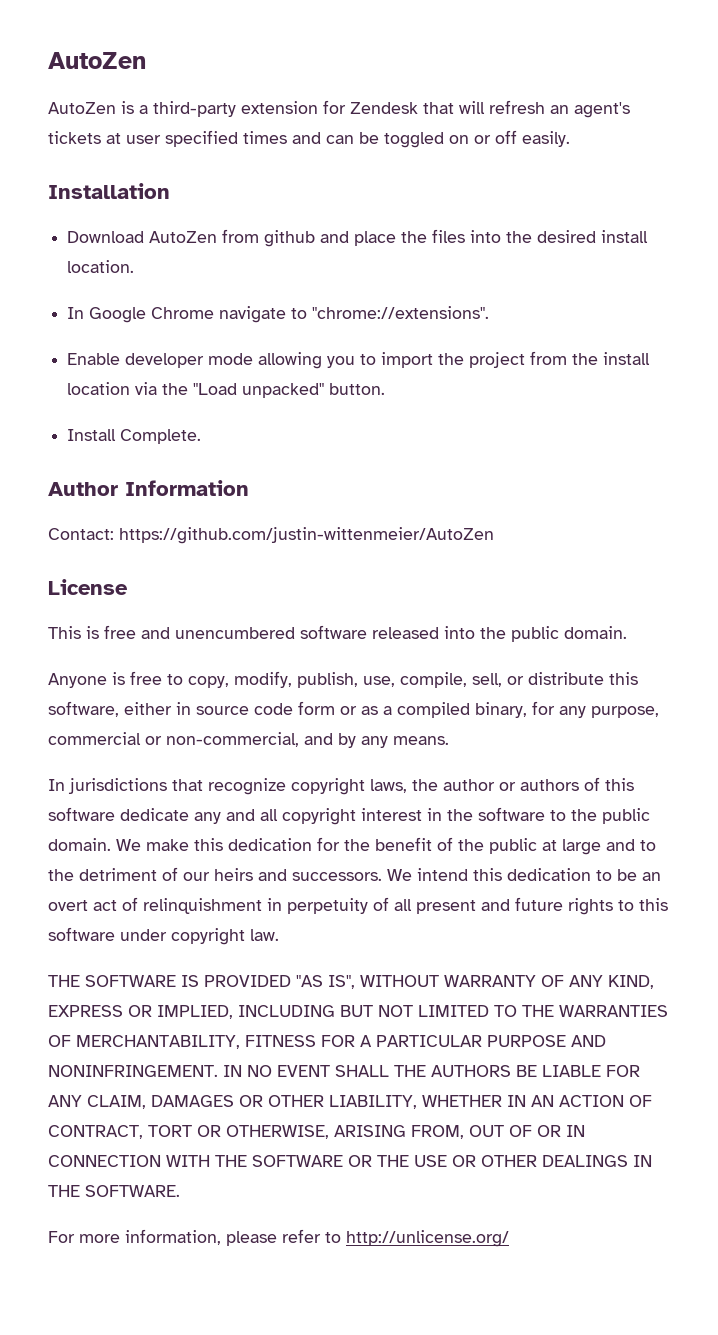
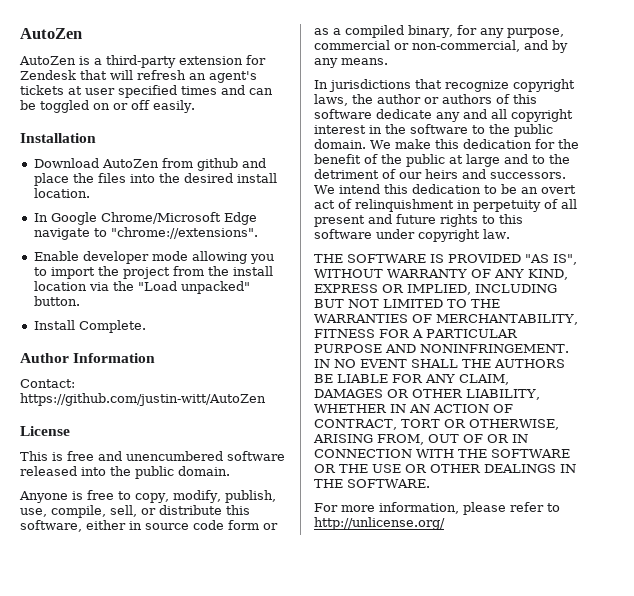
- In Google Chrome navigate to "chrome://extensions".
+ In Google Chrome/Microsoft Edge navigate to "chrome://extensions".
- Contact: https://github.com/justin-wittenmeier/AutoZen
+ Contact: https://github.com/justin-witt/AutoZen

